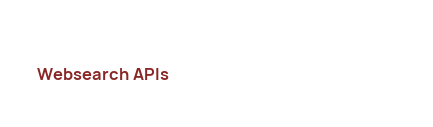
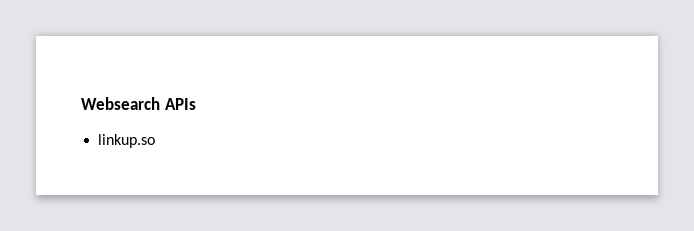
+ linkup.so

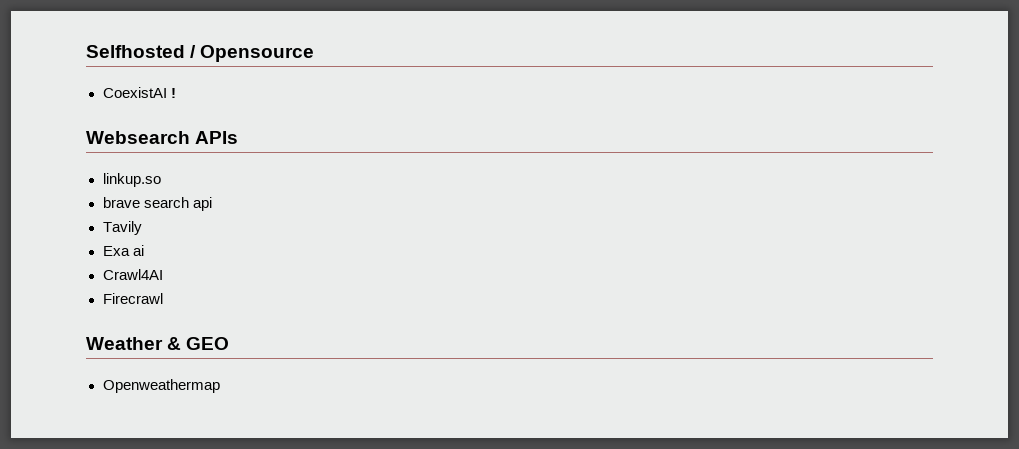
+ Selfhosted / Opensource
+ CoexistAI !
  Websearch APIs
  linkup.so
+ brave search api
+ Tavily
+ Exa ai
+ Crawl4AI
+ Firecrawl
+ Weather & GEO
+ Openweathermap

